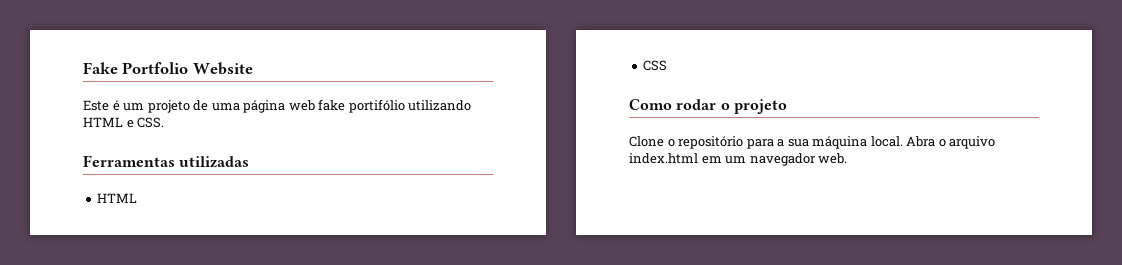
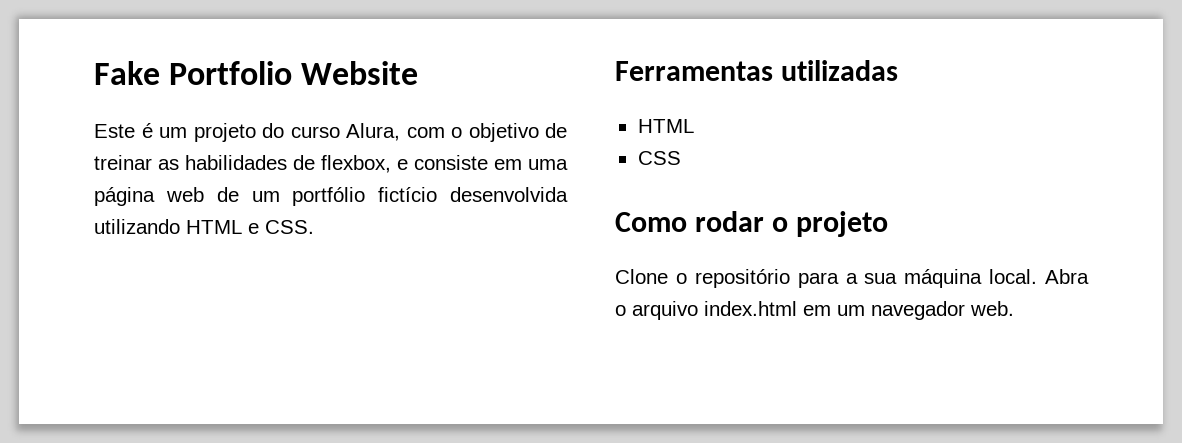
- Este é um projeto de uma página web fake portifólio utilizando HTML e CSS.
+ Este é um projeto do curso Alura, com o objetivo de treinar as habilidades de flexbox, e consiste em uma página web de um portfólio fictício desenvolvida utilizando HTML e CSS.

